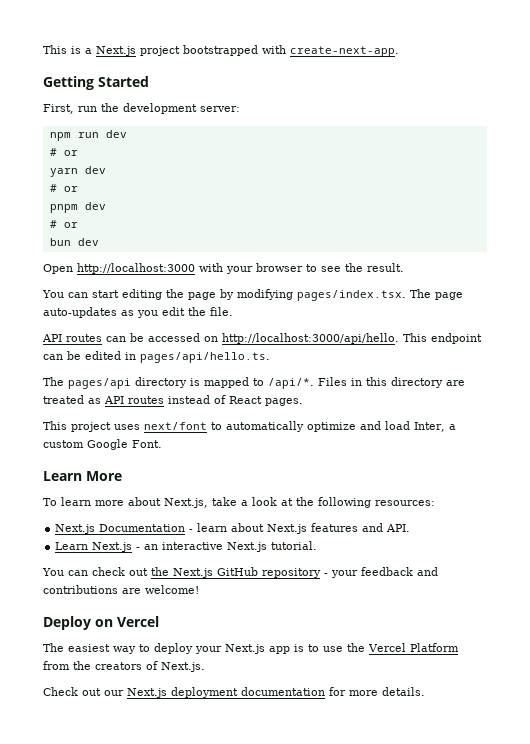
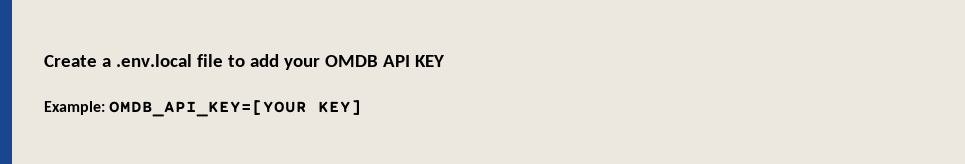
- This is a Next.js project bootstrapped with create-next-app.
- Getting Started
- First, run the development server:
- npm run dev
- # or
- yarn dev
- # or
- pnpm dev
- # or
- bun dev
- Open http://localhost:3000 with your browser to see the result.
- You can start editing the page by modifying pages/index.tsx. The page auto-updates as you edit the file.
- API routes can be accessed on http://localhost:3000/api/hello. This endpoint can be edited in pages/api/hello.ts.
- The pages/api directory is mapped to /api/*. Files in this directory are treated as API routes instead of React pages.
- This project uses next/font to automatically optimize and load Inter, a custom Google Font.
- Learn More
- To learn more about Next.js, take a look at the following resources:
- Next.js Documentation - learn about Next.js features and API.
- Learn Next.js - an interactive Next.js tutorial.
- You can check out the Next.js GitHub repository - your feedback and contributions are welcome!
- Deploy on Vercel
- The easiest way to deploy your Next.js app is to use the Vercel Platform from the creators of Next.js.
- Check out our Next.js deployment documentation for more details.
+ Create a .env.local file to add your OMDB API KEY
+ Example: OMDB_API_KEY=[YOUR KEY]

